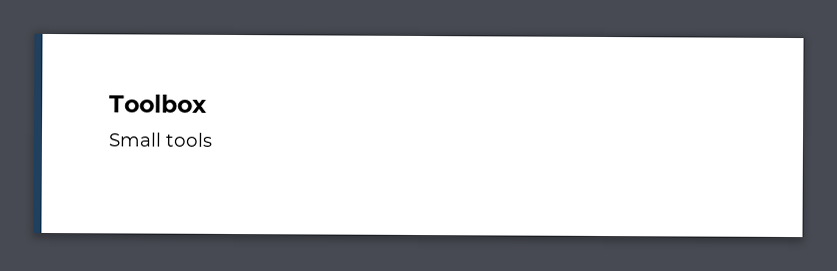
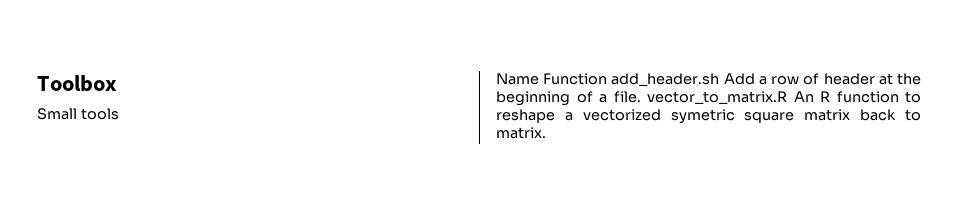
+ Name Function add_header.sh Add a row of header at the beginning of a file. vector_to_matrix.R An R function to reshape a vectorized symetric square matrix back to matrix.

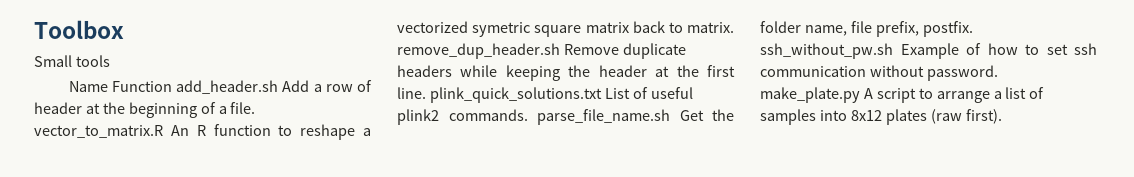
- Name Function add_header.sh Add a row of header at the beginning of a file. vector_to_matrix.R An R function to reshape a vectorized symetric square matrix back to matrix.
+ Name Function add_header.sh Add a row of header at the beginning of a file. vector_to_matrix.R An R function to reshape a vectorized symetric square matrix back to matrix. remove_dup_header.sh Remove duplicate headers while keeping the header at the first line. plink_quick_solutions.txt List of useful plink2 commands. parse_file_name.sh Get the folder name, file prefix, postfix. ssh_without_pw.sh Example of how to set ssh communication without password. make_plate.py A script to arrange a list of samples into 8x12 plates (raw first).

